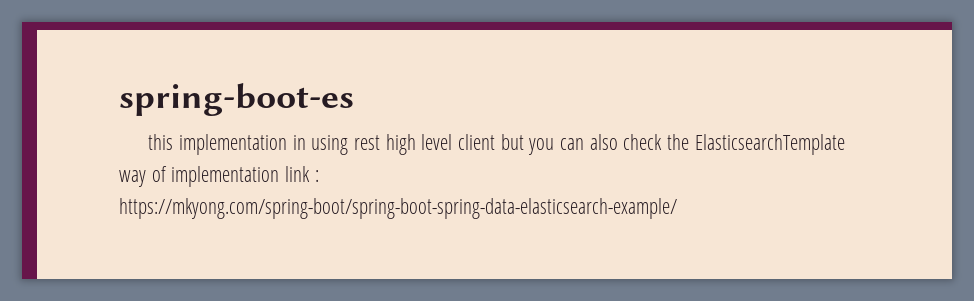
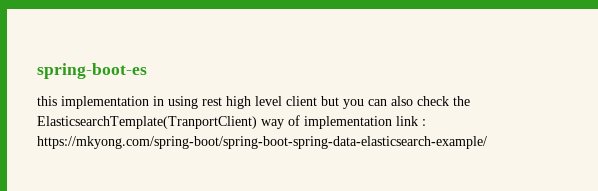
- this implementation in using rest high level client but you can also check the ElasticsearchTemplate way of implementation link : https://mkyong.com/spring-boot/spring-boot-spring-data-elasticsearch-example/
+ this implementation in using rest high level client but you can also check the ElasticsearchTemplate(TranportClient) way of implementation link : https://mkyong.com/spring-boot/spring-boot-spring-data-elasticsearch-example/

